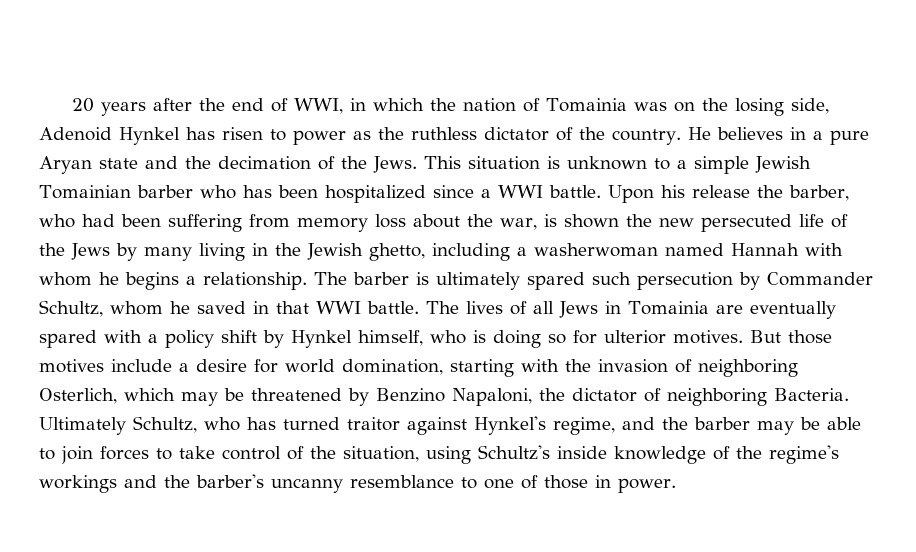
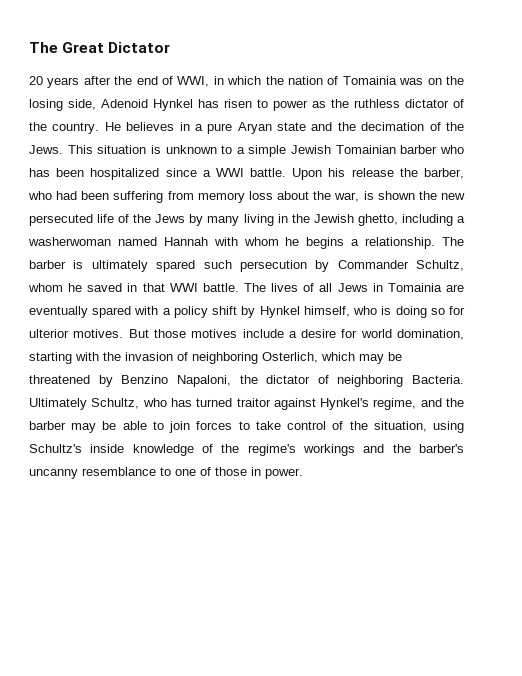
+ The Great Dictator

